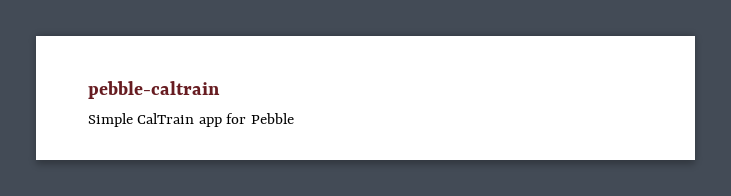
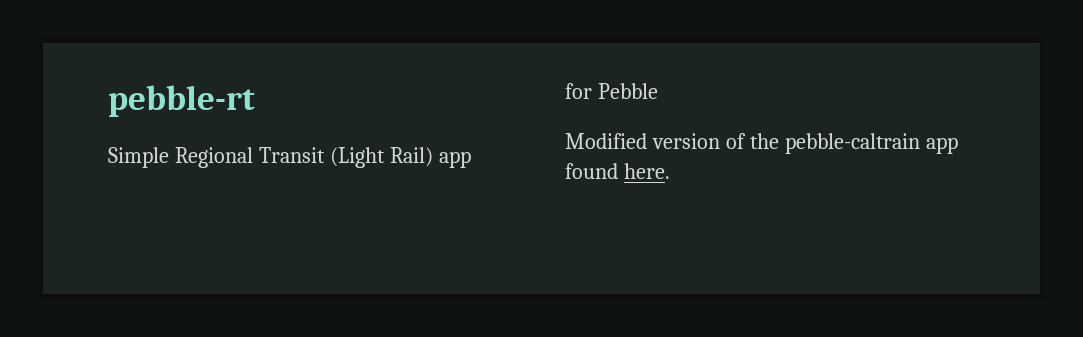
- pebble-caltrain
+ pebble-rt
- Simple CalTrain app for Pebble
+ Simple Regional Transit (Light Rail) app for Pebble
+ Modified version of the pebble-caltrain app found here.

